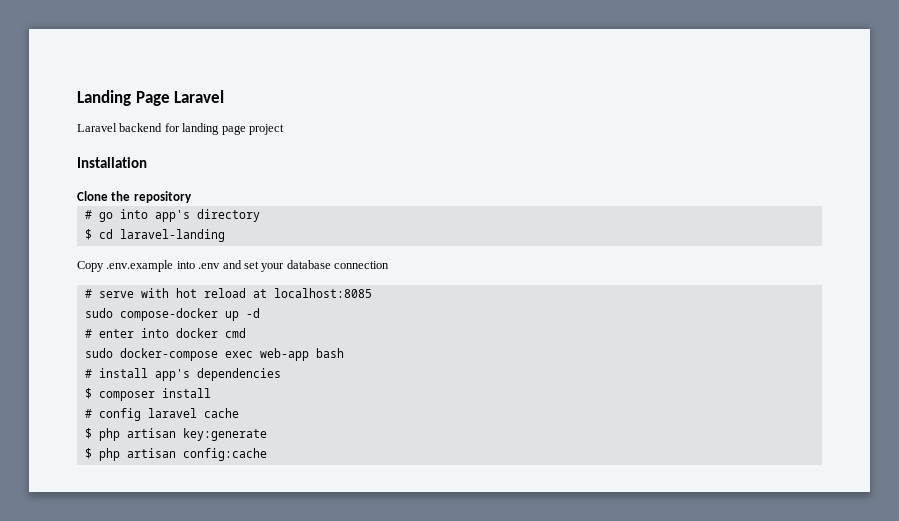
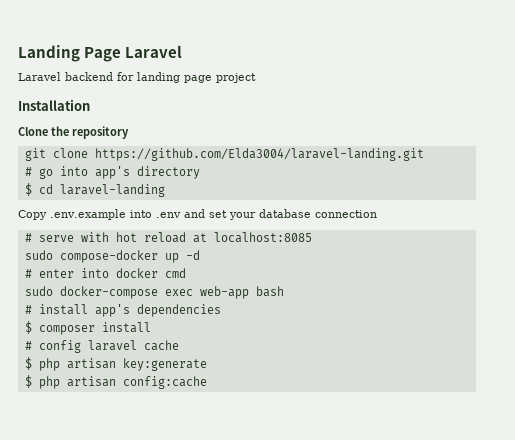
+ git clone https://github.com/Elda3004/laravel-landing.git

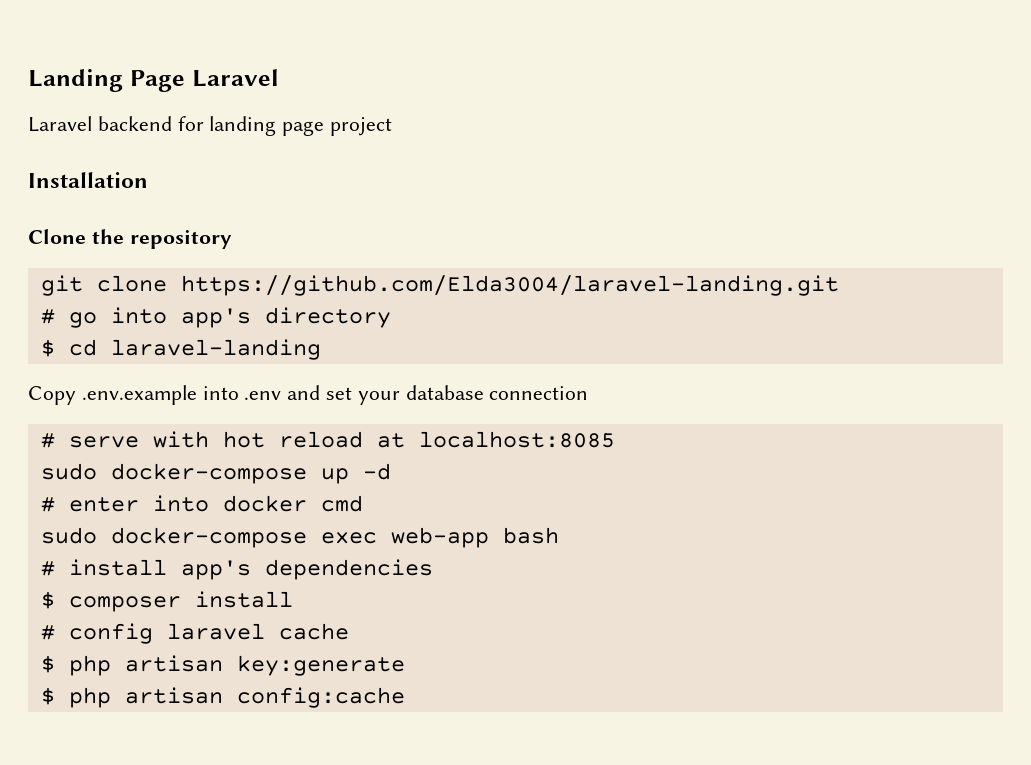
- sudo compose-docker up -d
+ sudo docker-compose up -d

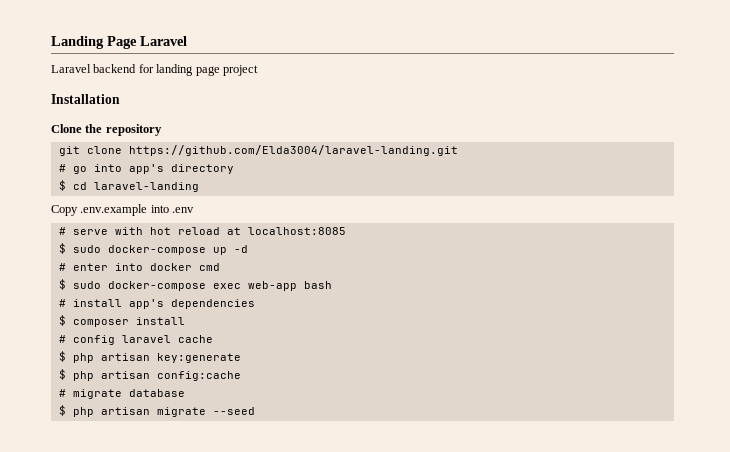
- Copy .env.example into .env and set your database connection
+ Copy .env.example into .env
- sudo docker-compose up -d
+ $ sudo docker-compose up -d
- sudo docker-compose exec web-app bash
+ $ sudo docker-compose exec web-app bash
+ # migrate database
+ $ php artisan migrate --seed

